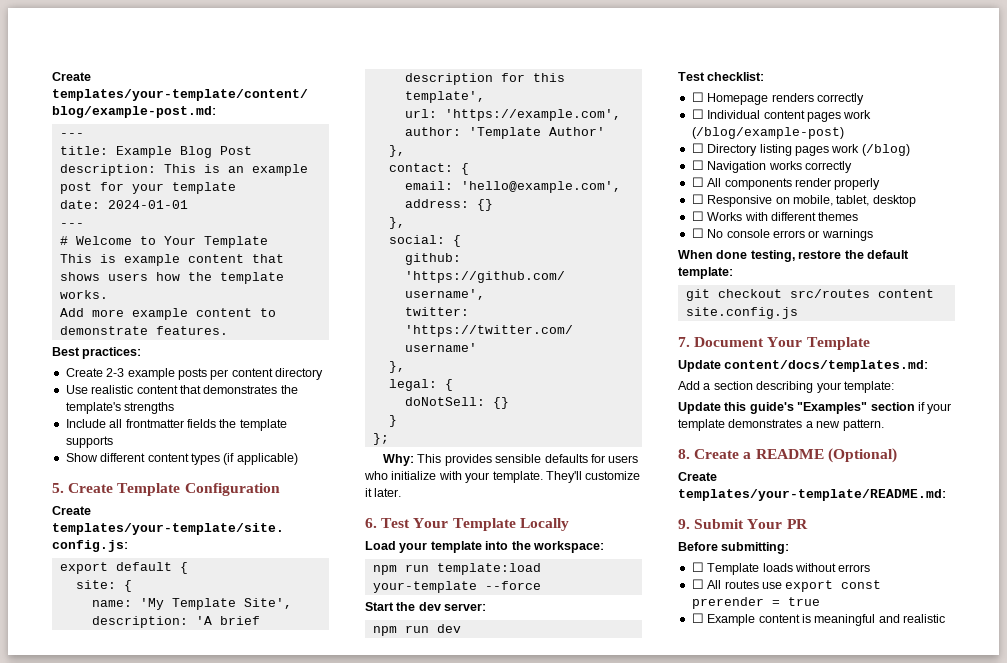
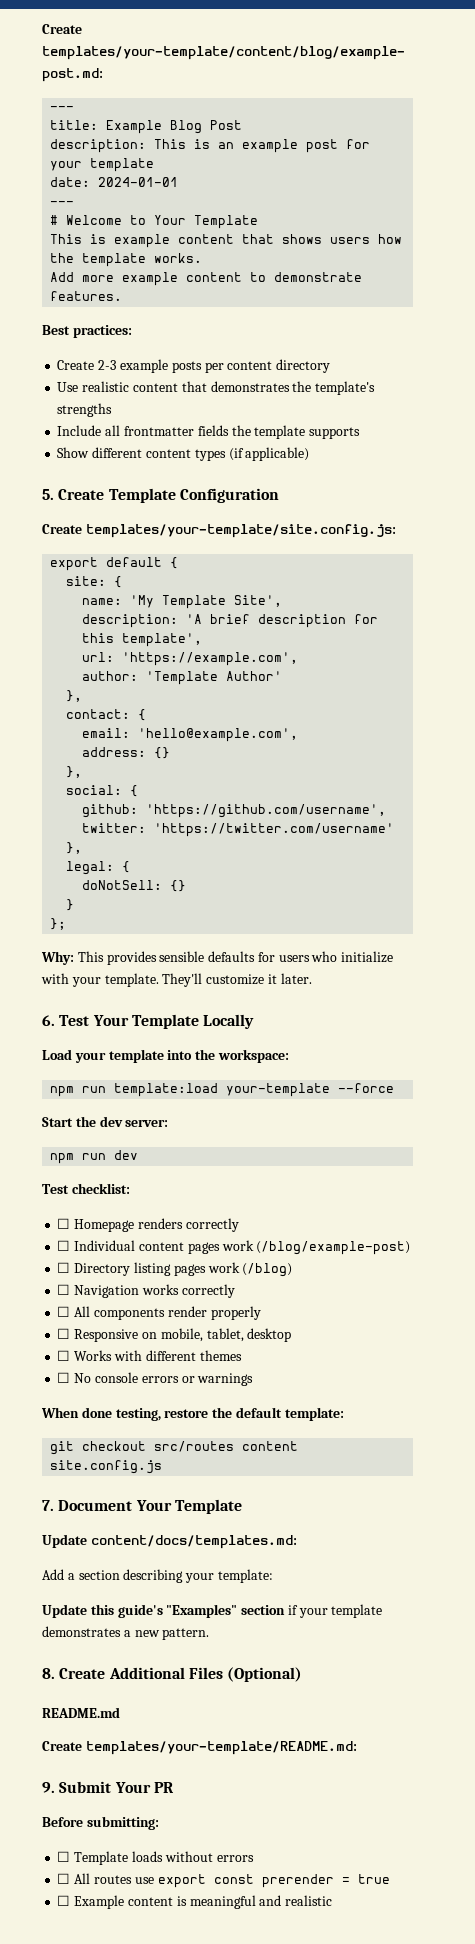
- 8. Create a README (Optional)
+ 8. Create Additional Files (Optional)
+ README.md

